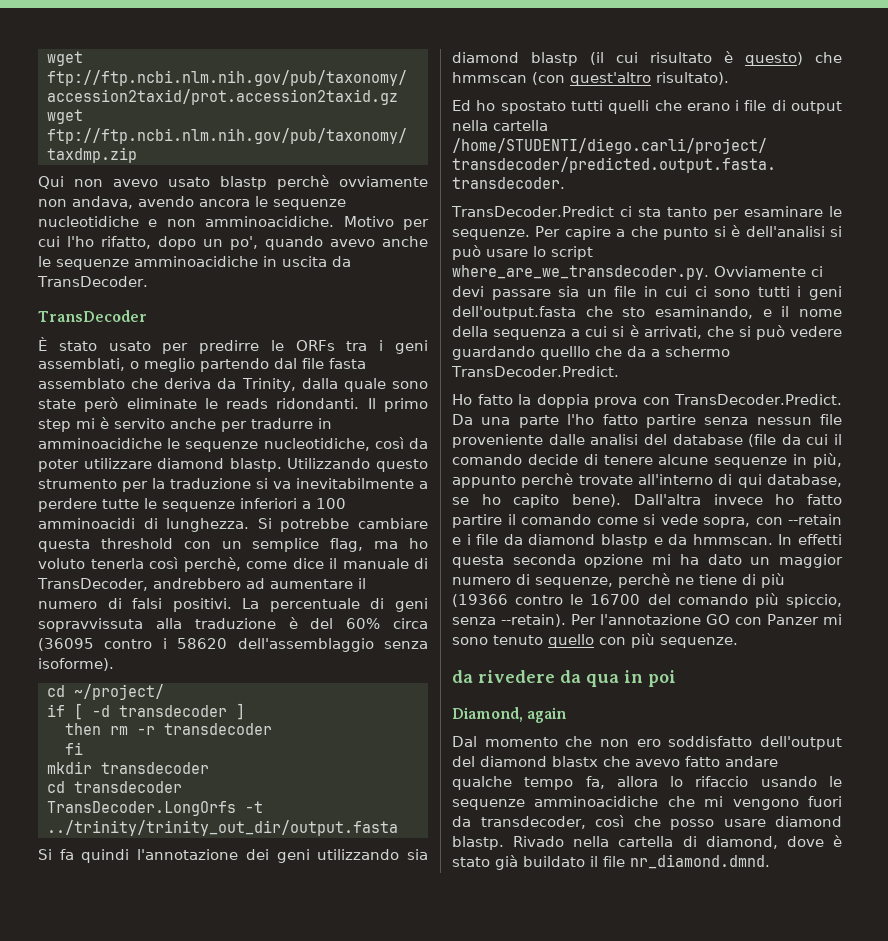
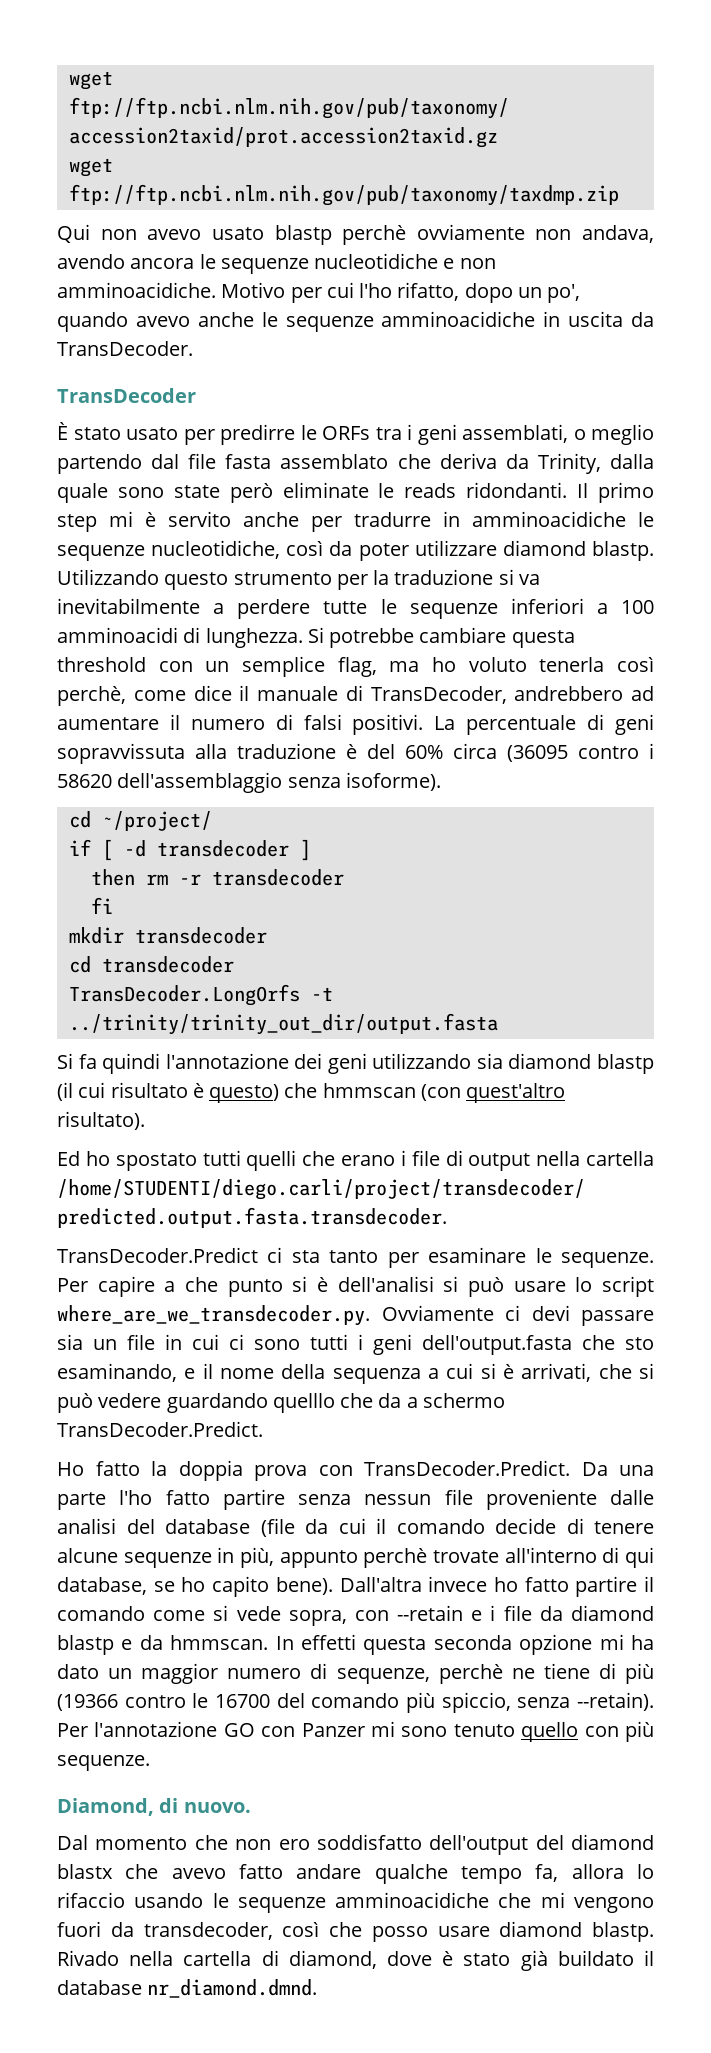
- da rivedere da qua in poi
- Diamond, again
+ Diamond, di nuovo.
- Rivado nella cartella di diamond, dove è stato già buildato il file nr_diamond.dmnd.
+ Rivado nella cartella di diamond, dove è stato già buildato il database nr_diamond.dmnd.

